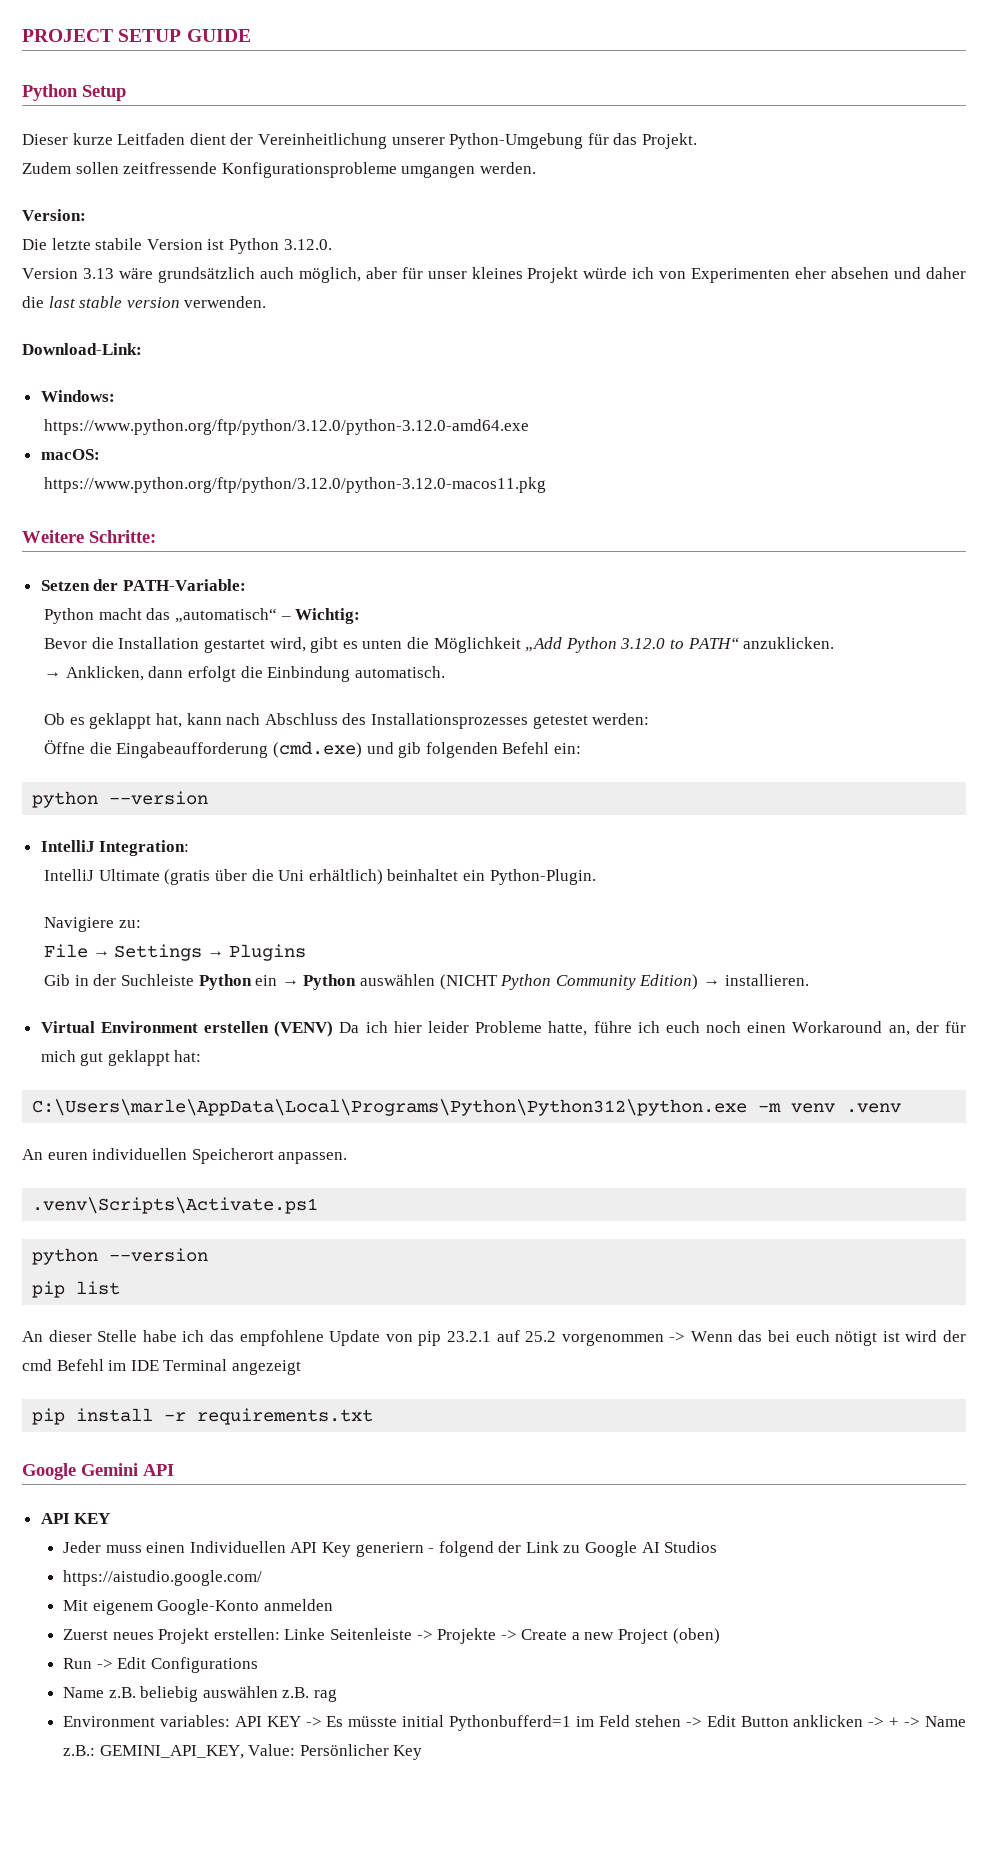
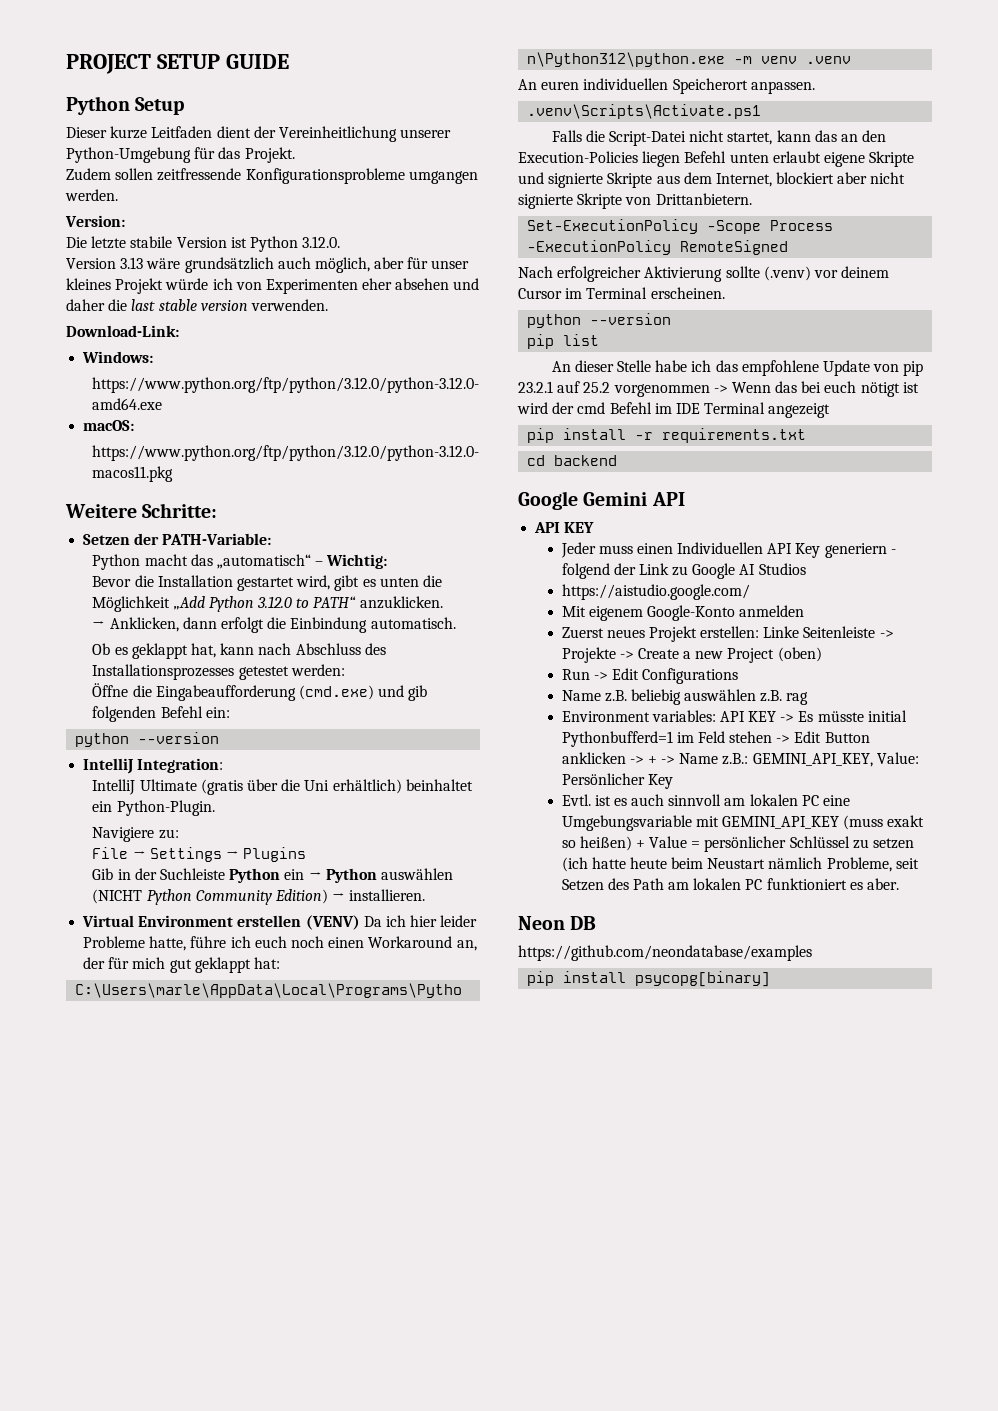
+ Falls die Script-Datei nicht startet, kann das an den Execution-Policies liegen Befehl unten erlaubt eigene Skripte und signierte Skripte aus dem Internet, blockiert aber nicht signierte Skripte von Drittanbietern.
+ Set-ExecutionPolicy -Scope Process -ExecutionPolicy RemoteSigned
+ Nach erfolgreicher Aktivierung sollte (.venv) vor deinem Cursor im Terminal erscheinen.
+ cd backend
+ Evtl. ist es auch sinnvoll am lokalen PC eine Umgebungsvariable mit GEMINI_API_KEY (muss exakt so heißen) + Value = persönlicher Schlüssel zu setzen (ich hatte heute beim Neustart nämlich Probleme, seit Setzen des Path am lokalen PC funktioniert es aber.
+ Neon DB
+ https://github.com/neondatabase/examples
+ pip install psycopg[binary]

